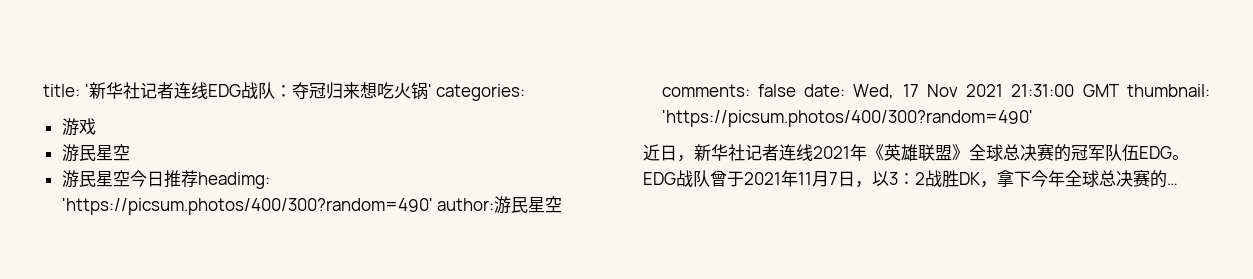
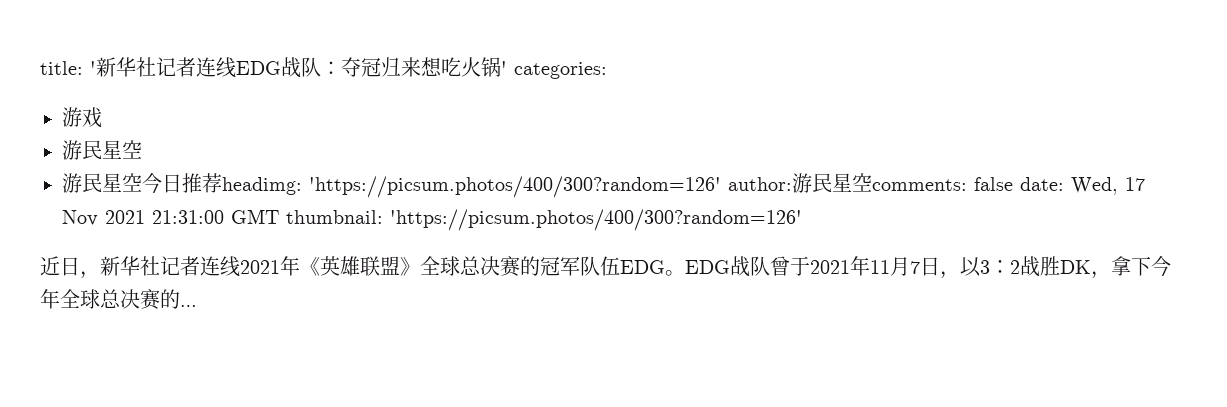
- 游民星空今日推荐headimg: 'https://picsum.photos/400/300?random=490' author:游民星空comments: false date: Wed, 17 Nov 2021 21:31:00 GMT thumbnail: 'https://picsum.photos/400/300?random=490'
+ 游民星空今日推荐headimg: 'https://picsum.photos/400/300?random=126' author:游民星空comments: false date: Wed, 17 Nov 2021 21:31:00 GMT thumbnail: 'https://picsum.photos/400/300?random=126'

